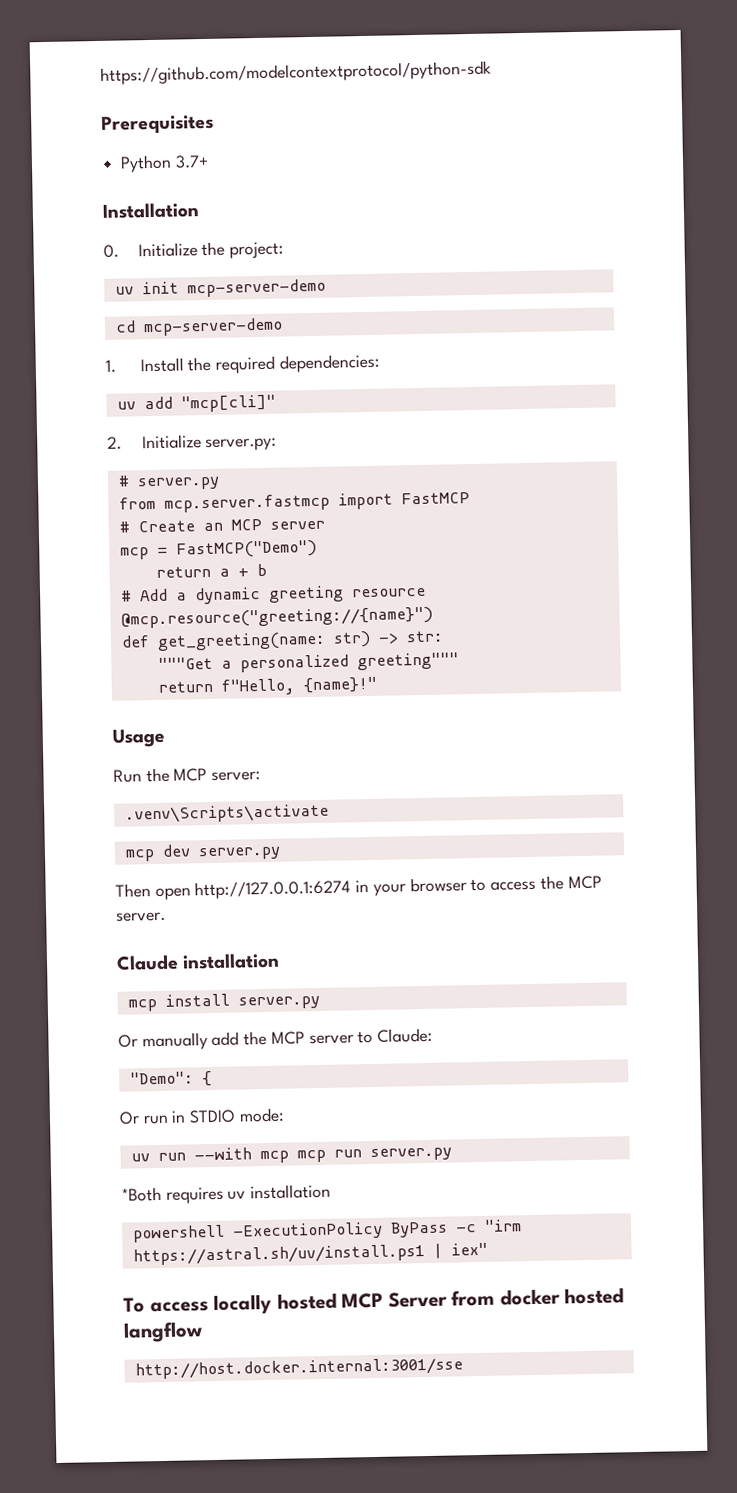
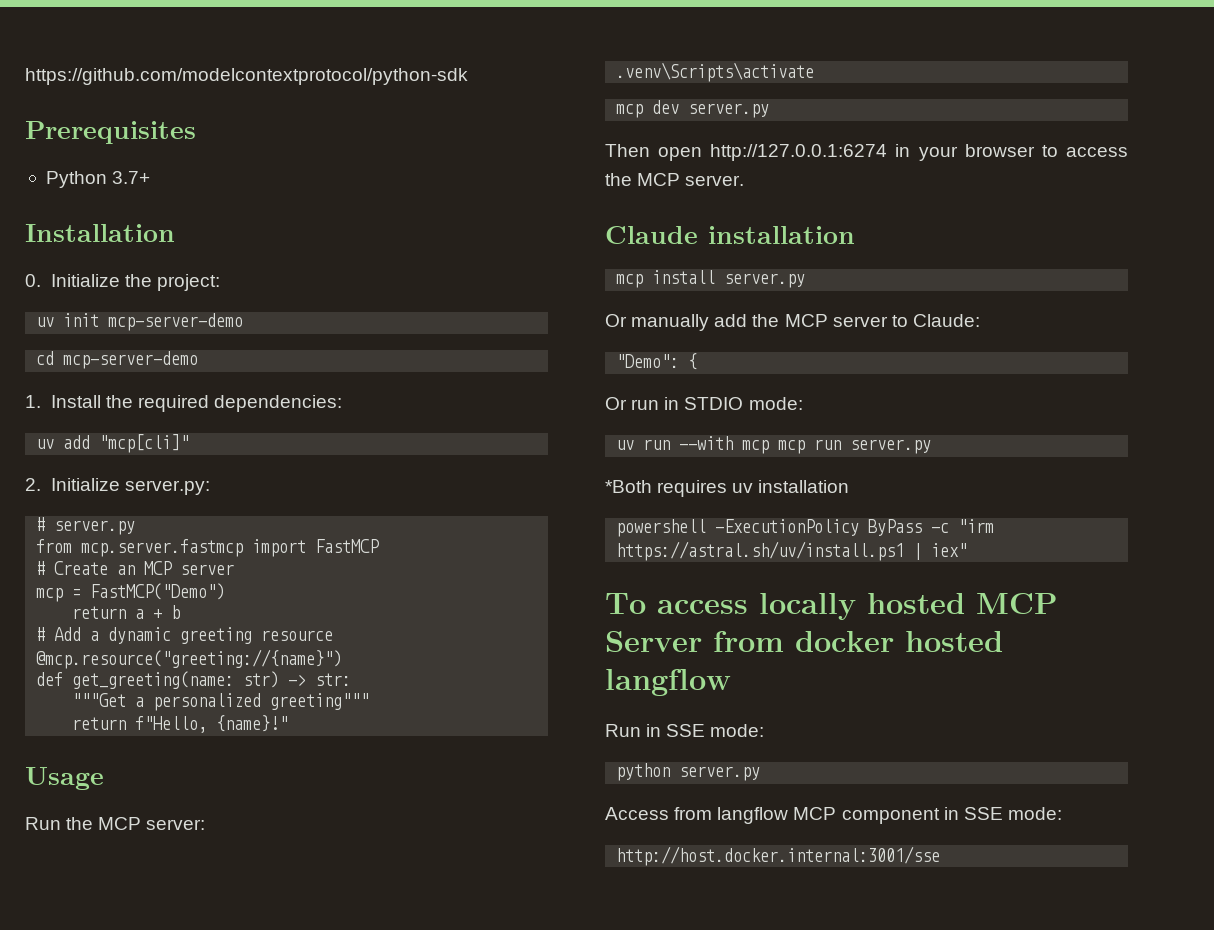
+ Run in SSE mode:
+ python server.py
+ Access from langflow MCP component in SSE mode:

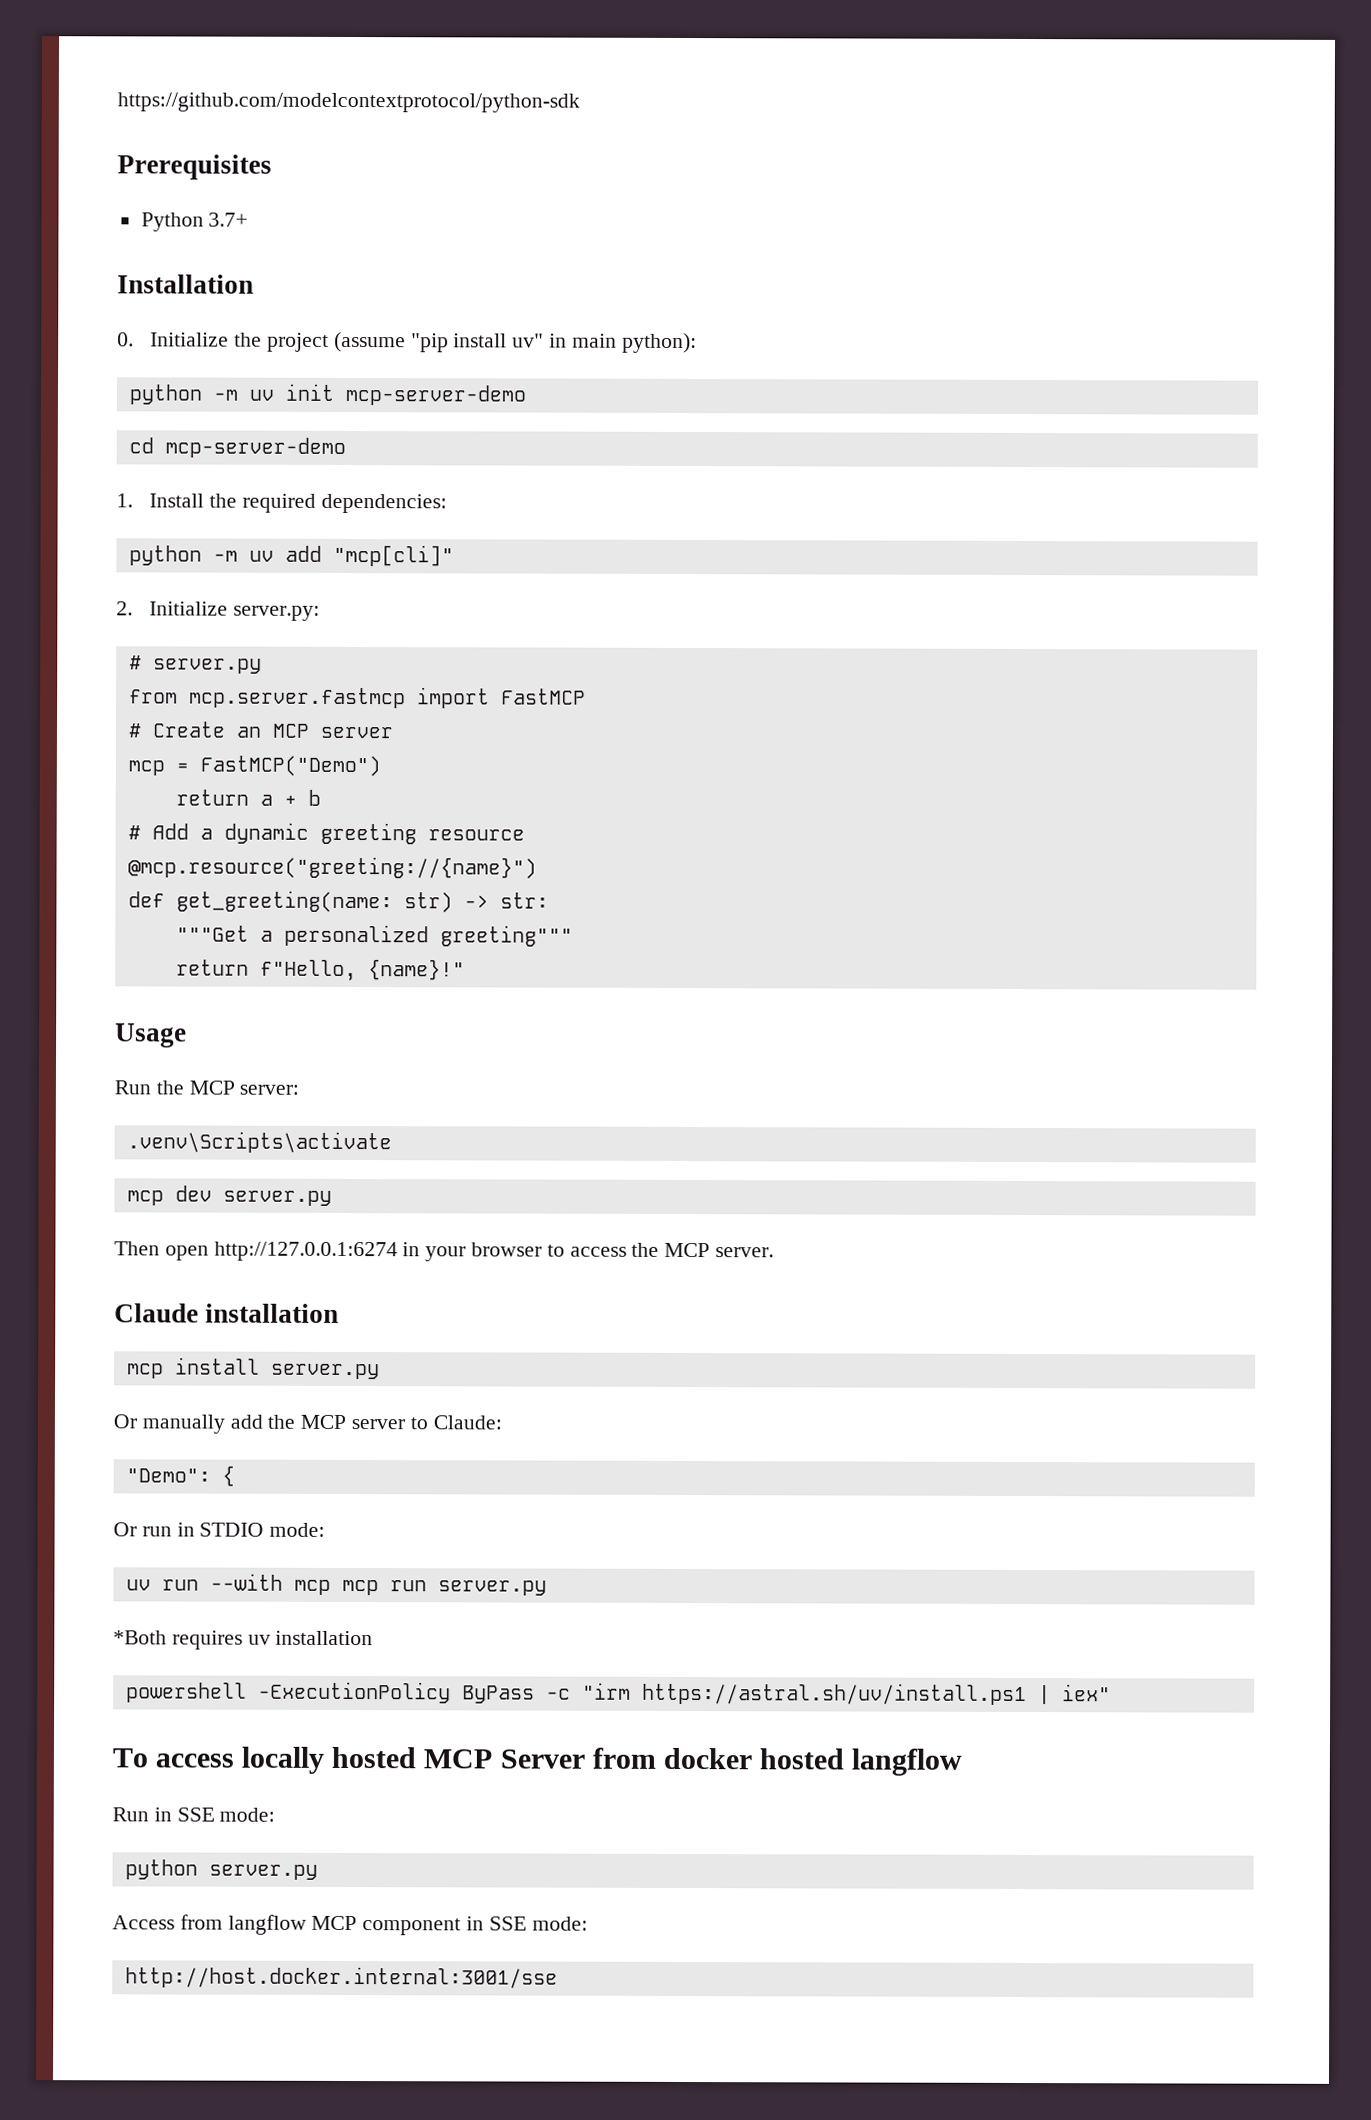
- 0. Initialize the project:
- uv init mcp-server-demo
+ 0. Initialize the project (assume "pip install uv" in main python):
+ python -m uv init mcp-server-demo
- uv add "mcp[cli]"
+ python -m uv add "mcp[cli]"

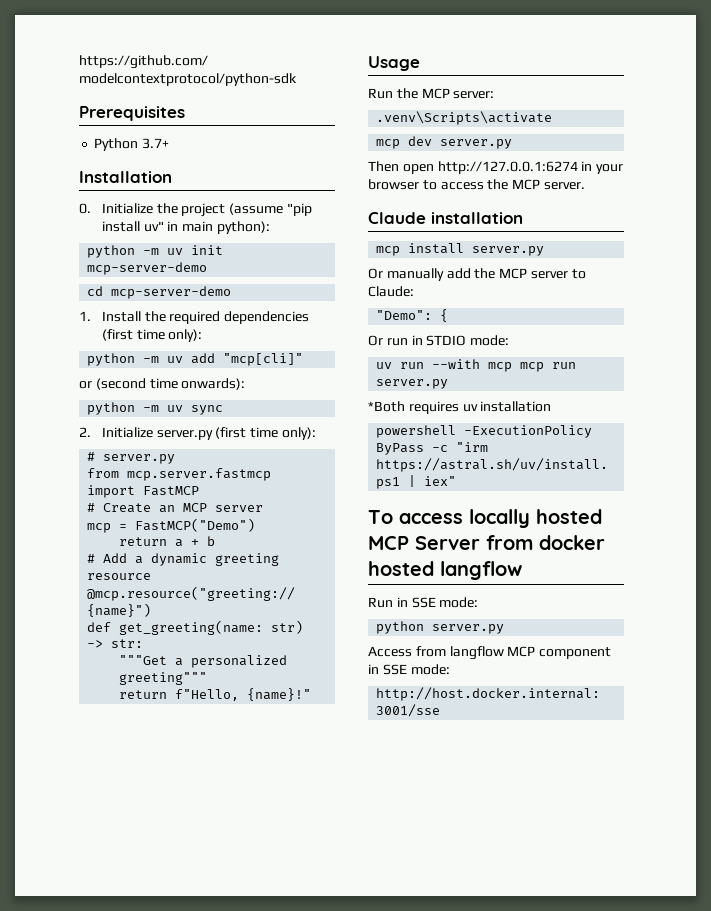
- 1. Install the required dependencies:
+ 1. Install the required dependencies (first time only):
- 2. Initialize server.py:
+ or (second time onwards):
+ python -m uv sync
+ 2. Initialize server.py (first time only):

